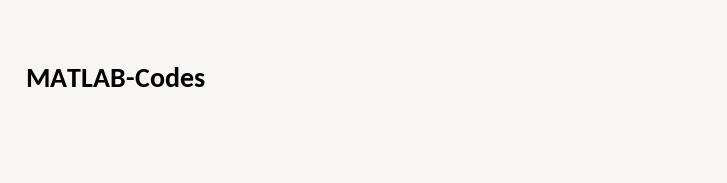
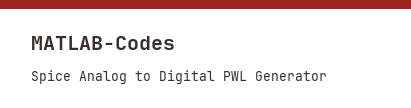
+ Spice Analog to Digital PWL Generator

